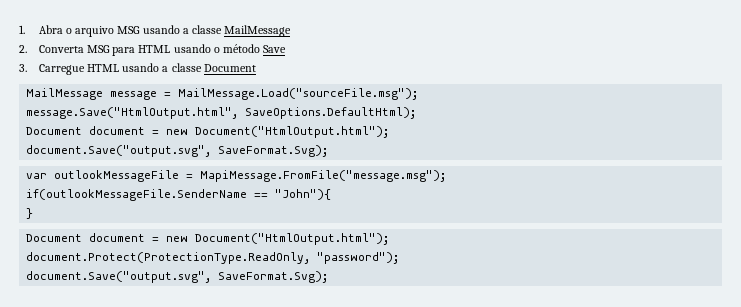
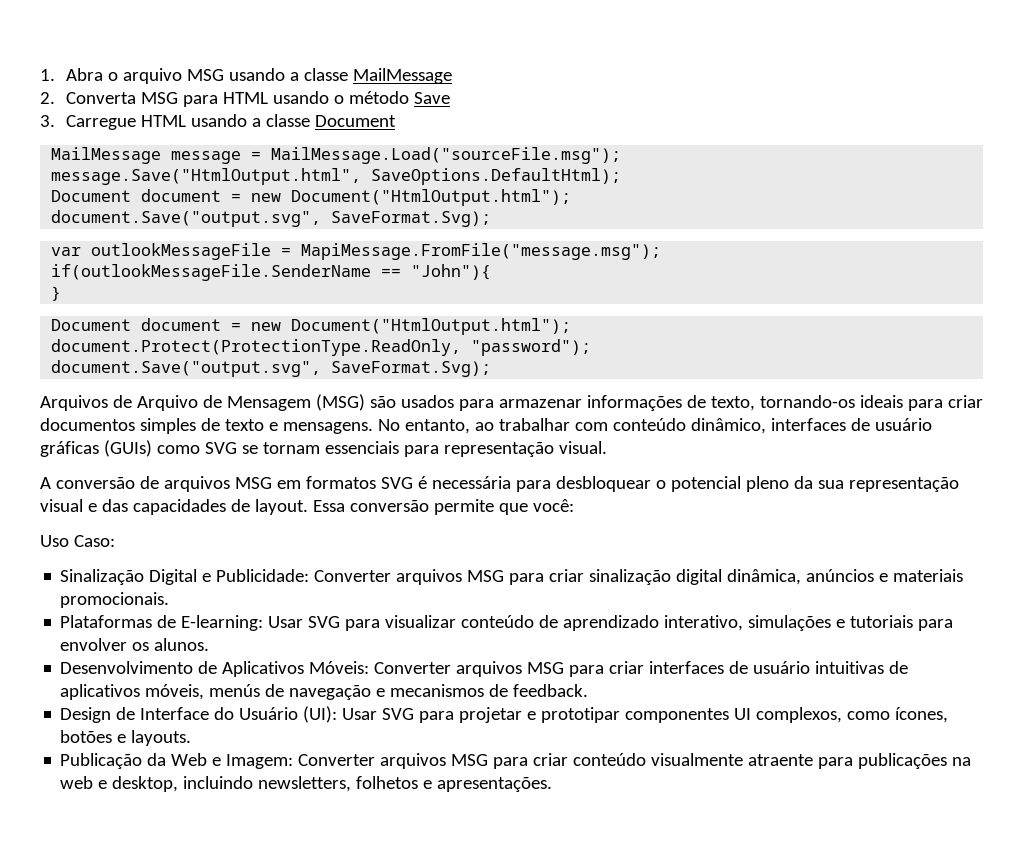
+ Arquivos de Arquivo de Mensagem (MSG) são usados para armazenar informações de texto, tornando-os ideais para criar documentos simples de texto e mensagens. No entanto, ao trabalhar com conteúdo dinâmico, interfaces de usuário gráficas (GUIs) como SVG se tornam essenciais para representação visual.
+ A conversão de arquivos MSG em formatos SVG é necessária para desbloquear o potencial pleno da sua representação visual e das capacidades de layout. Essa conversão permite que você:
+ Uso Caso:
+ Sinalização Digital e Publicidade: Converter arquivos MSG para criar sinalização digital dinâmica, anúncios e materiais promocionais.
+ Plataformas de E-learning: Usar SVG para visualizar conteúdo de aprendizado interativo, simulações e tutoriais para envolver os alunos.
+ Desenvolvimento de Aplicativos Móveis: Converter arquivos MSG para criar interfaces de usuário intuitivas de aplicativos móveis, menús de navegação e mecanismos de feedback.
+ Design de Interface do Usuário (UI): Usar SVG para projetar e prototipar componentes UI complexos, como ícones, botões e layouts.
+ Publicação da Web e Imagem: Converter arquivos MSG para criar conteúdo visualmente atraente para publicações na web e desktop, incluindo newsletters, folhetos e apresentações.

